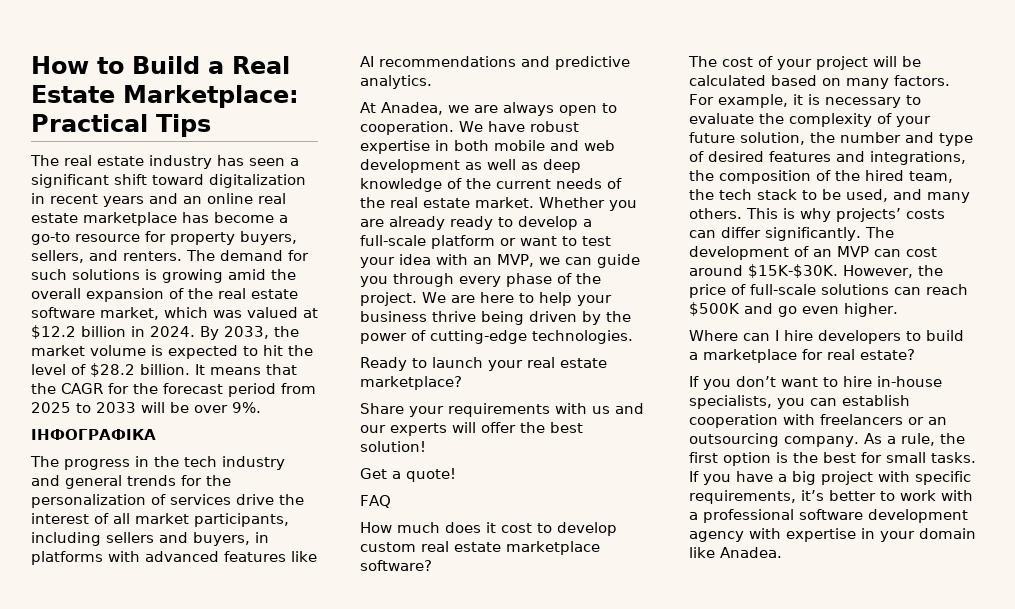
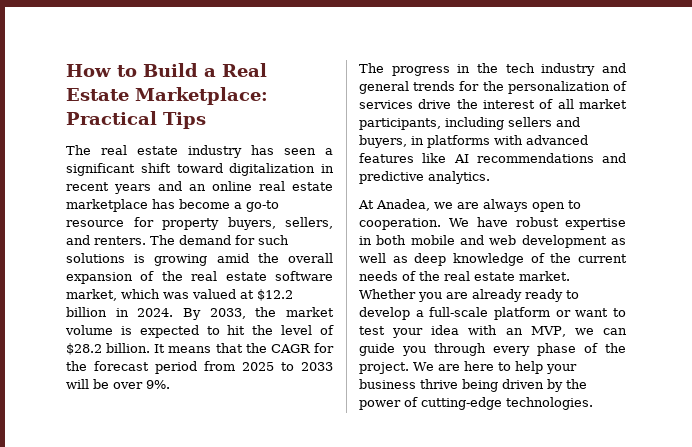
- ІНФОГРАФІКА
- Ready to launch your real estate marketplace?
- Share your requirements with us and our experts will offer the best solution!
- Get a quote!
- FAQ
- How much does it cost to develop custom real estate marketplace software?
- The cost of your project will be calculated based on many factors. For example, it is necessary to evaluate the complexity of your future solution, the number and type of desired features and integrations, the composition of the hired team, the tech stack to be used, and many others. This is why projects’ costs can differ significantly. The development of an MVP can cost around $15K-$30K. However, the price of full-scale solutions can reach $500K and go even higher.
- Where can I hire developers to build a marketplace for real estate?
- If you don’t want to hire in-house specialists, you can establish cooperation with freelancers or an outsourcing company. As a rule, the first option is the best for small tasks. If you have a big project with specific requirements, it’s better to work with a professional software development agency with expertise in your domain like Anadea.

